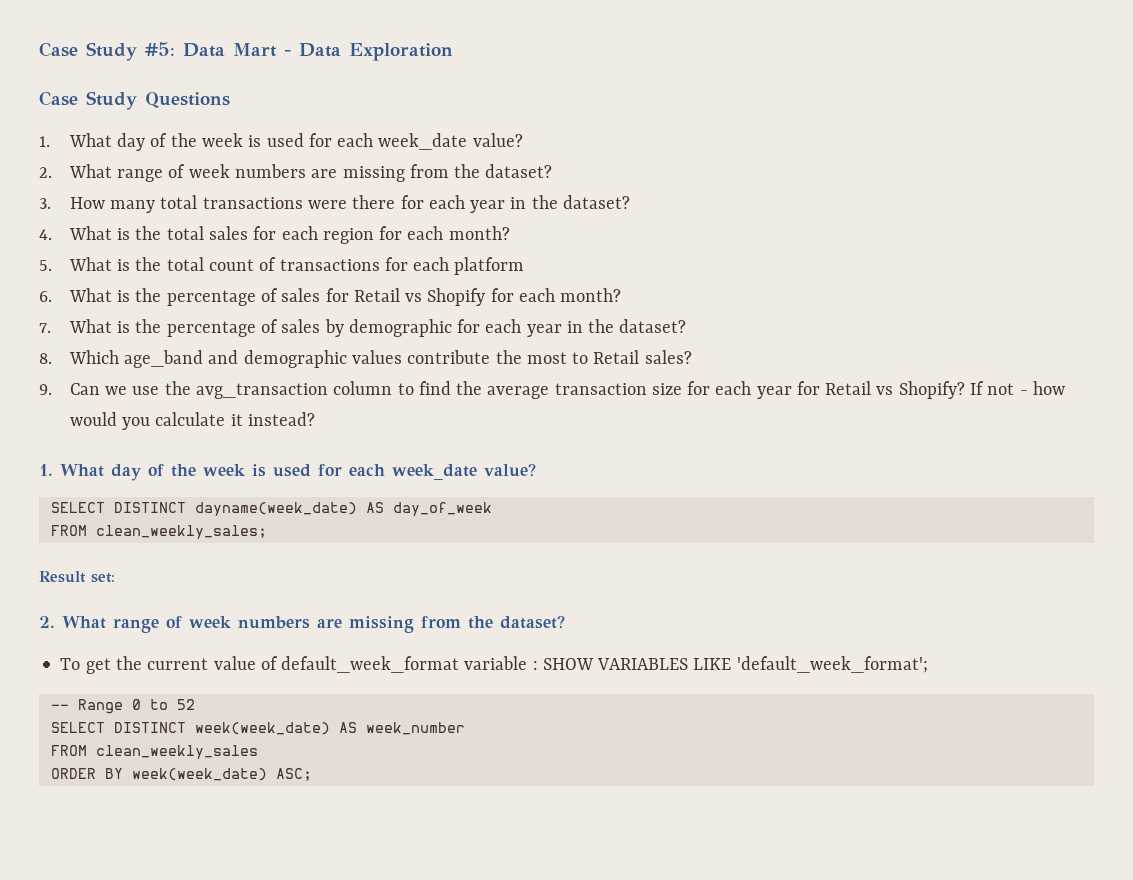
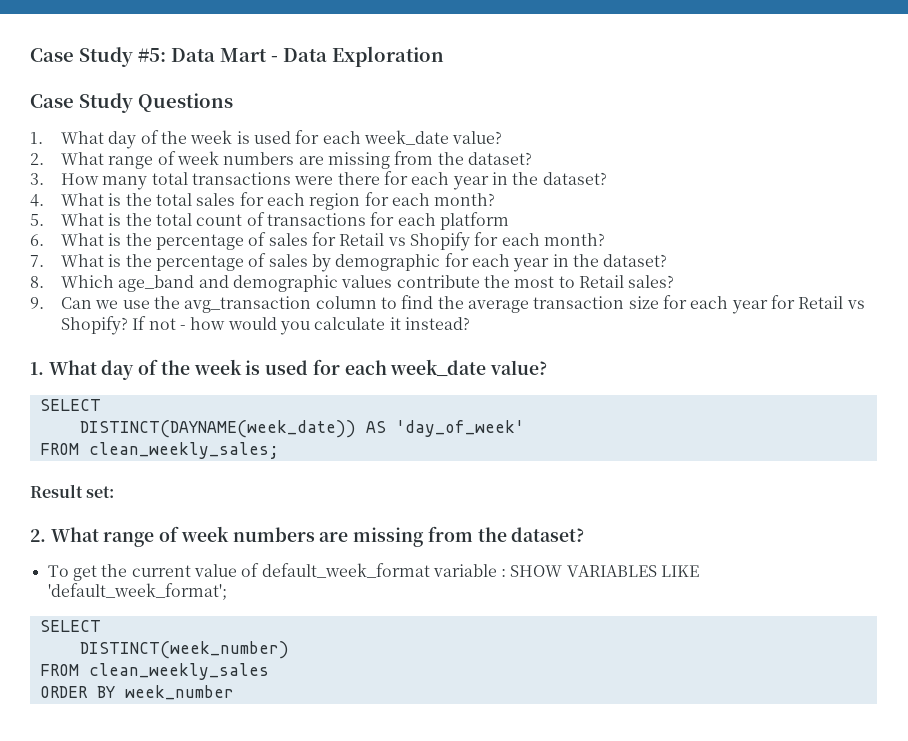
  If not - how would you calculate it instead?
  1. What day of the week is used for each week_date value?
- SELECT DISTINCT dayname(week_date) AS day_of_week
+ SELECT
+ DISTINCT(DAYNAME(week_date)) AS 'day_of_week'
  To get the current value of default_week_format variable : SHOW VARIABLES LIKE 'default_week_format';
- -- Range 0 to 52
- SELECT DISTINCT week(week_date) AS week_number
+ SELECT
+ DISTINCT(week_number)
- ORDER BY week(week_date) ASC;
+ ORDER BY week_number

